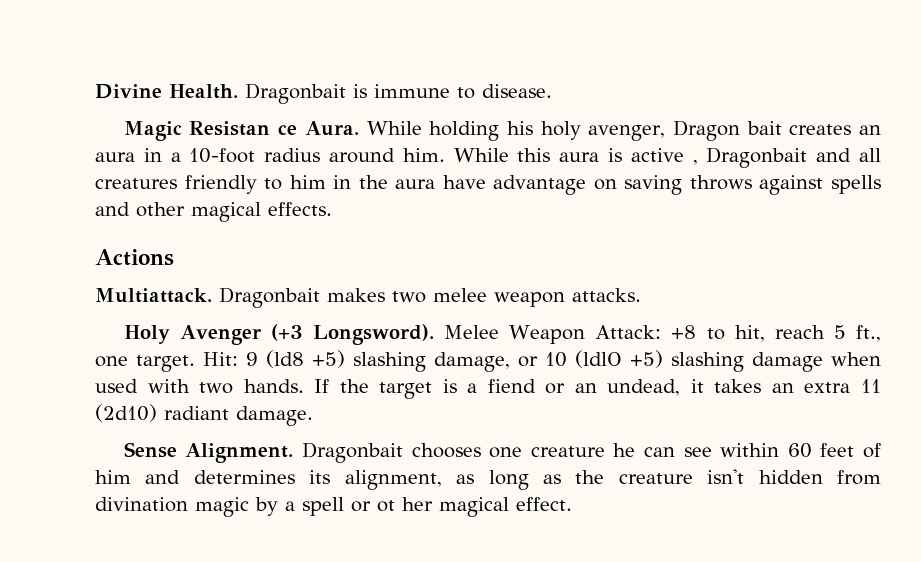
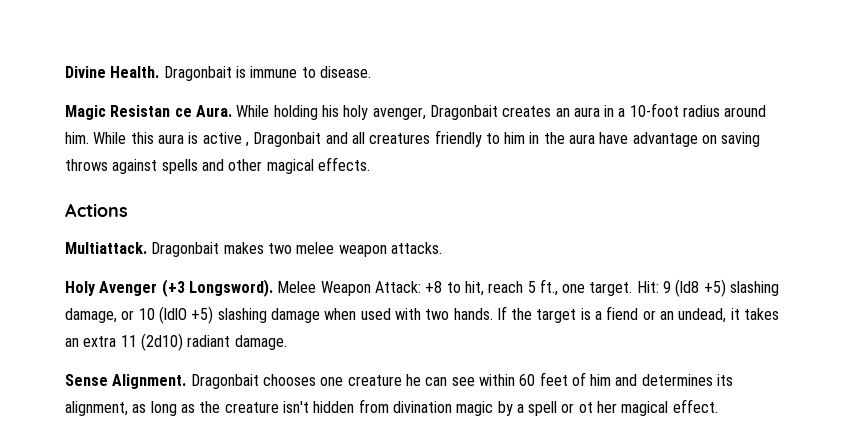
- While holding his holy avenger, Dragon bait creates an aura in a 10-foot radius around him.
+ While holding his holy avenger, Dragonbait creates an aura in a 10-foot radius around him.

